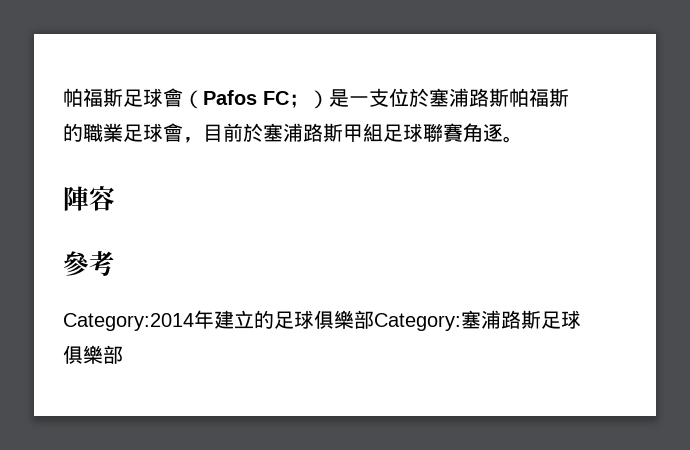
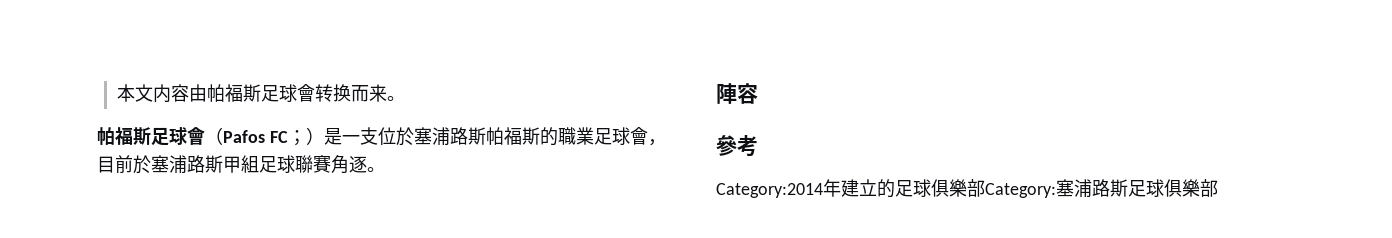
+ 本文内容由帕福斯足球會转换而来。

